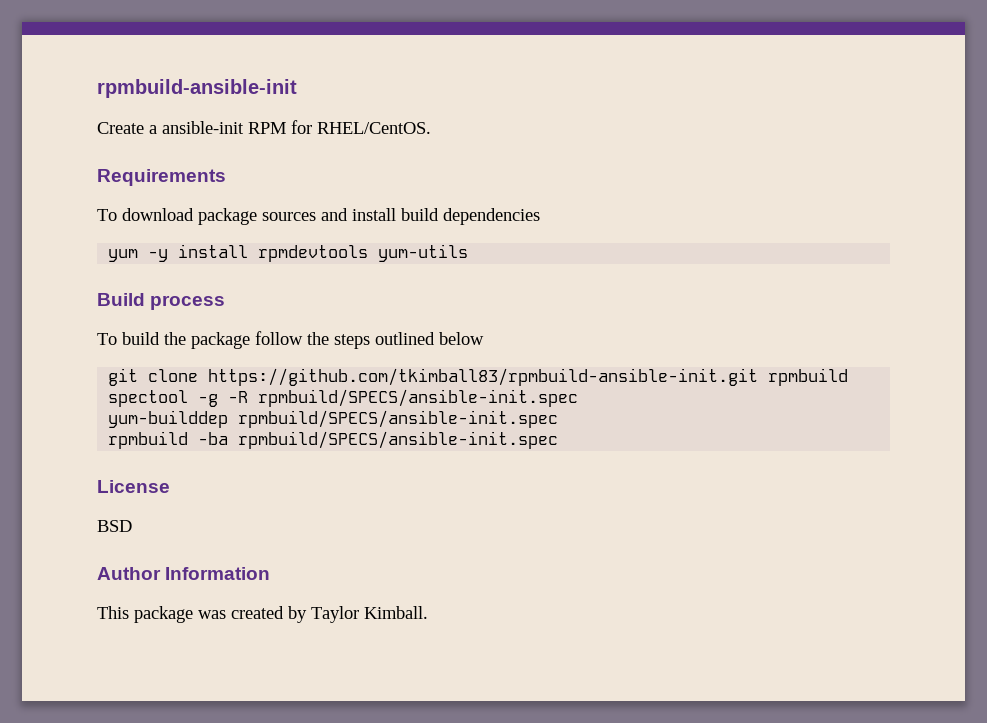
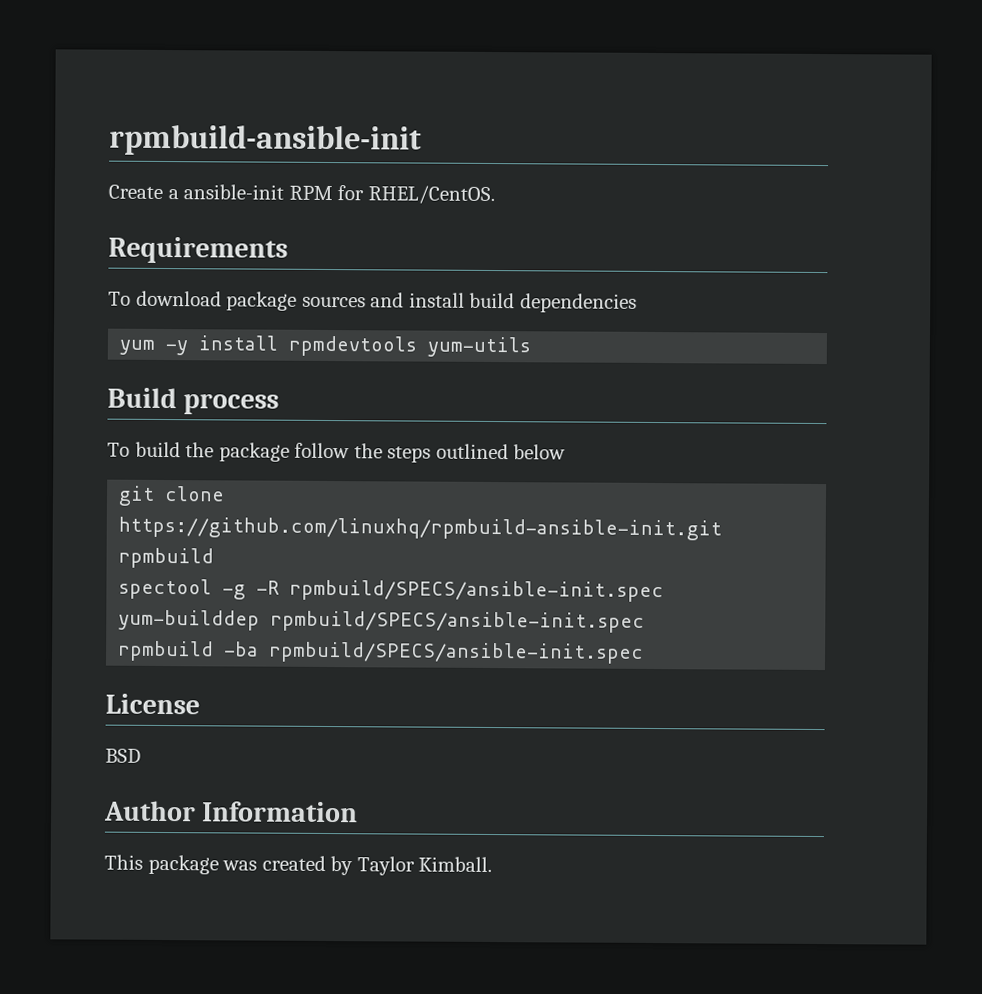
- git clone https://github.com/tkimball83/rpmbuild-ansible-init.git rpmbuild
+ git clone https://github.com/linuxhq/rpmbuild-ansible-init.git rpmbuild

